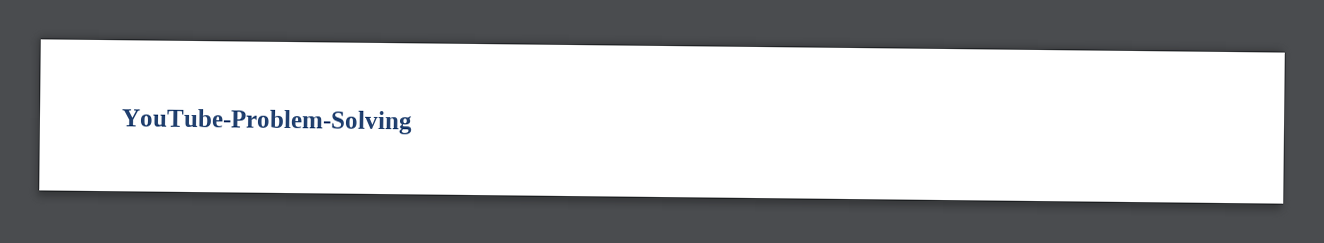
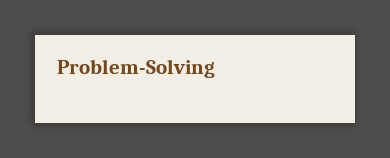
- YouTube-Problem-Solving
+ Problem-Solving

